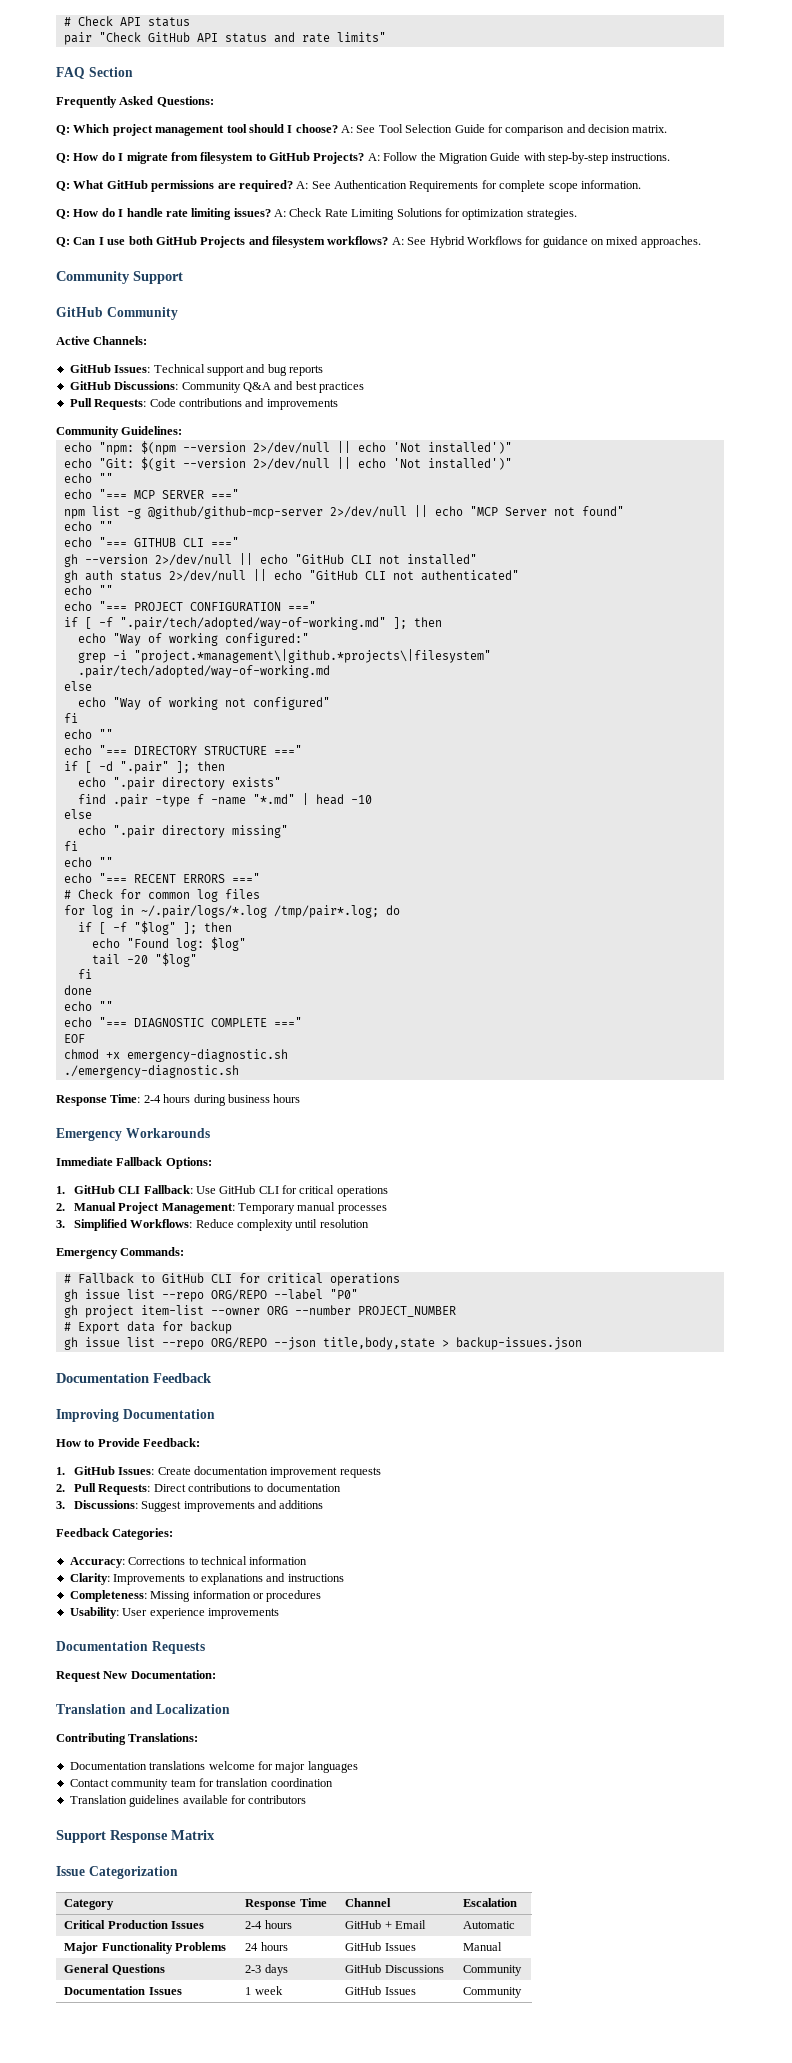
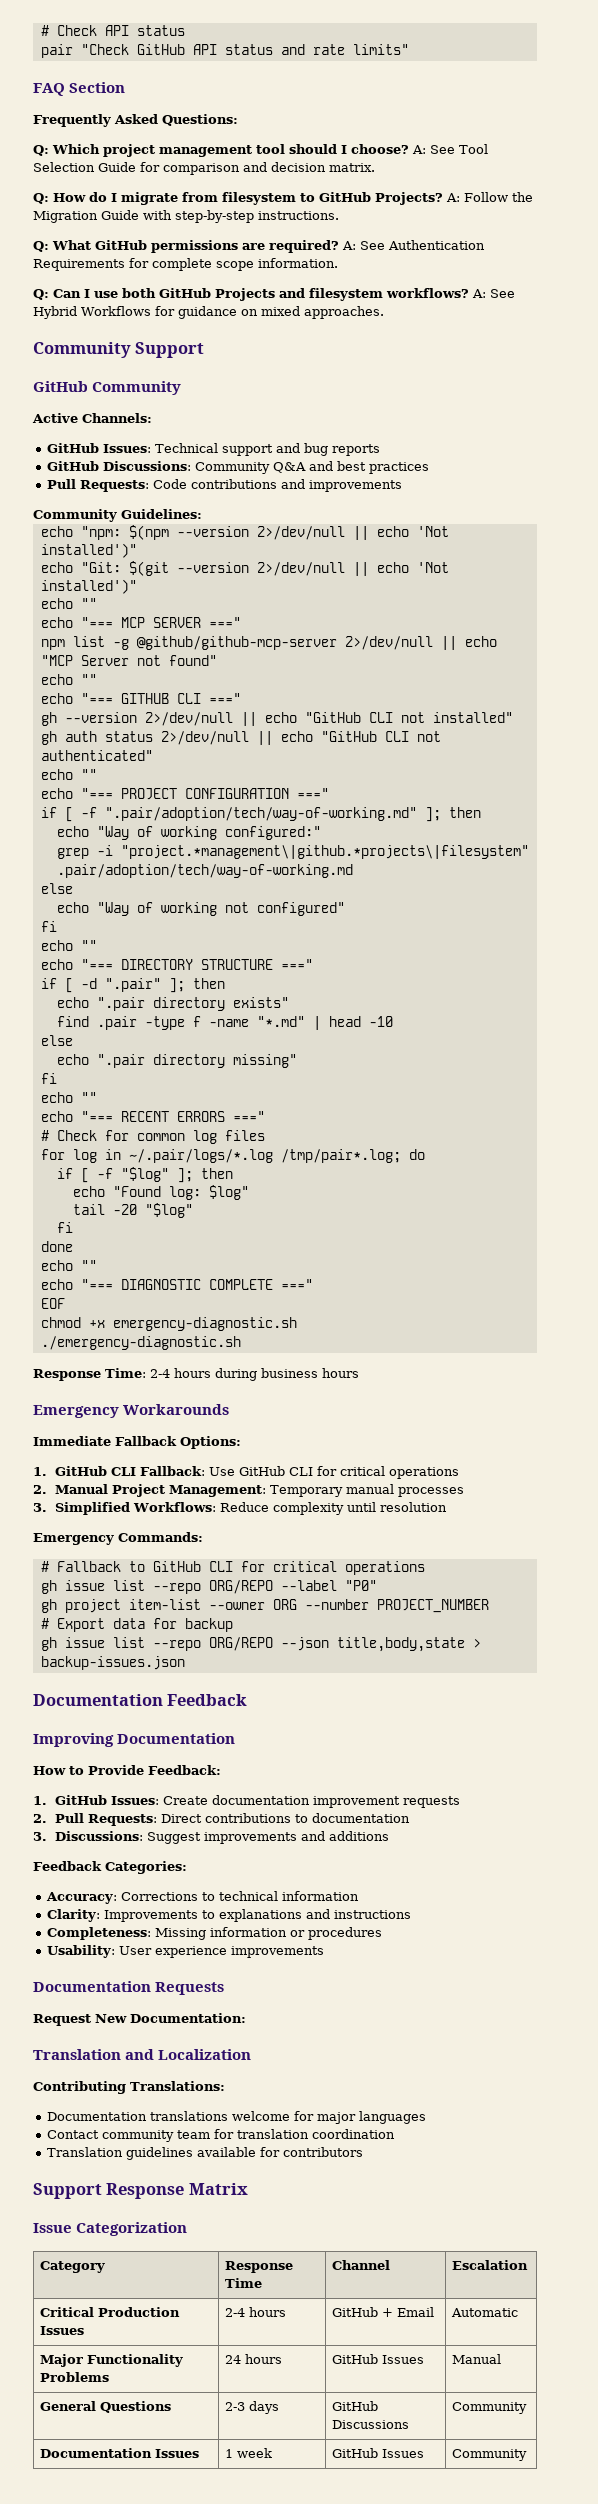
- Q: How do I handle rate limiting issues? A: Check Rate Limiting Solutions for optimization strategies.
- if [ -f ".pair/tech/adopted/way-of-working.md" ]; then
+ if [ -f ".pair/adoption/tech/way-of-working.md" ]; then
- grep -i "project.*management\|github.*projects\|filesystem" .pair/tech/adopted/way-of-working.md
+ grep -i "project.*management\|github.*projects\|filesystem" .pair/adoption/tech/way-of-working.md

